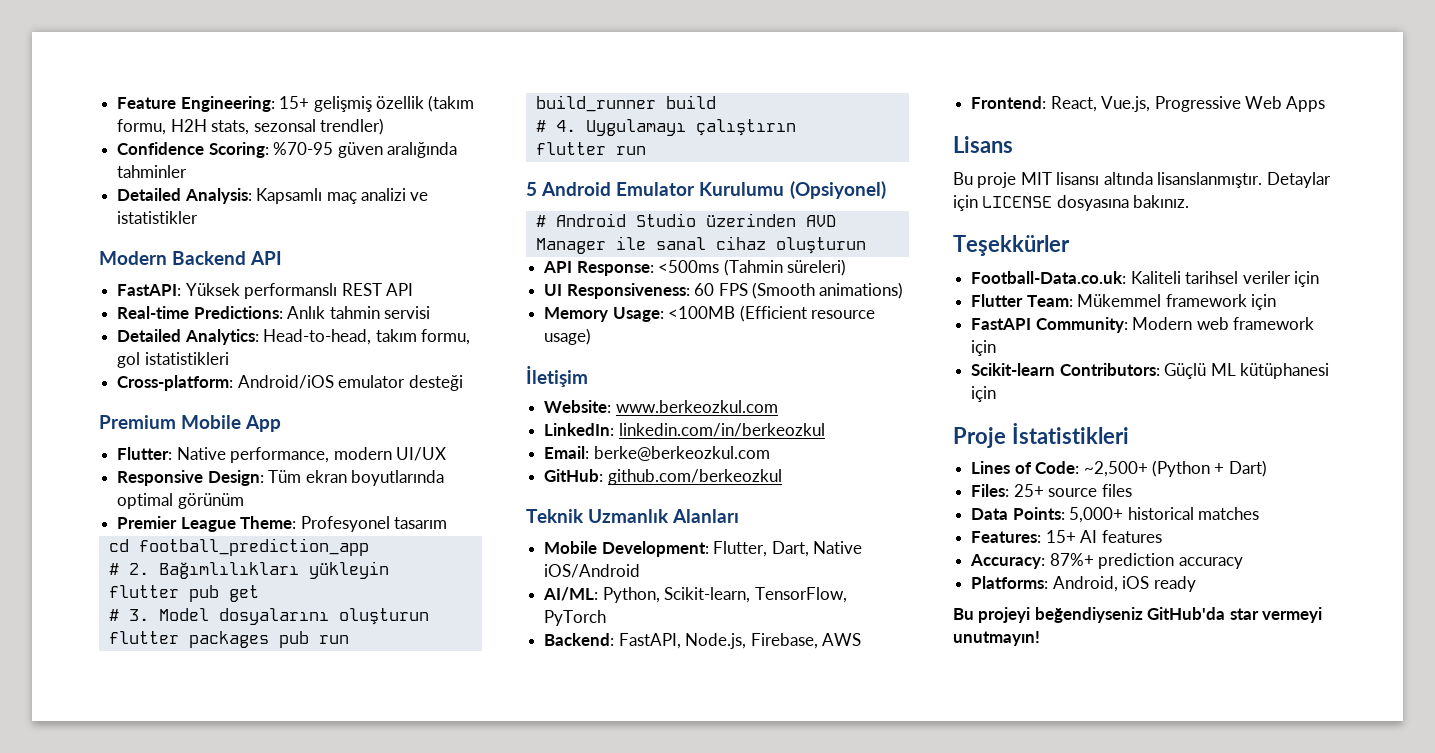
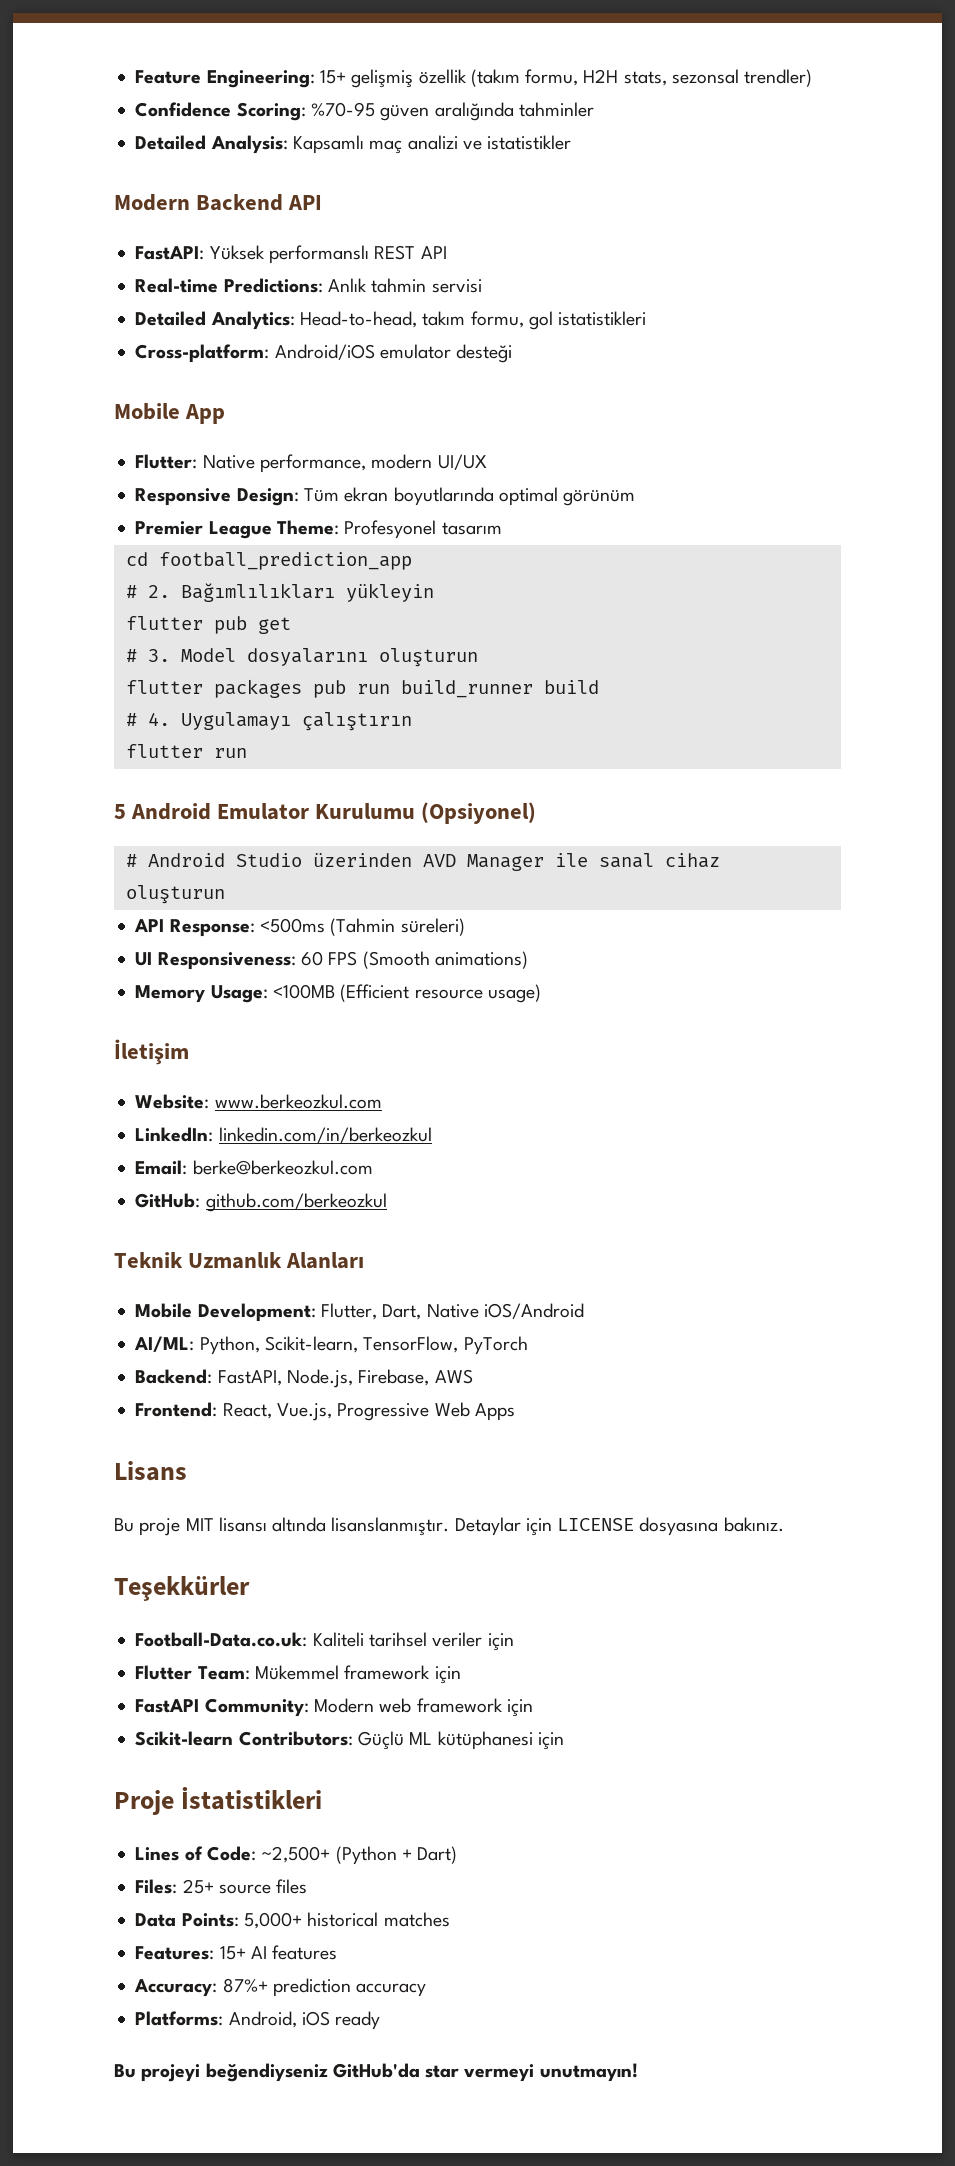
- Premium Mobile App
+ Mobile App

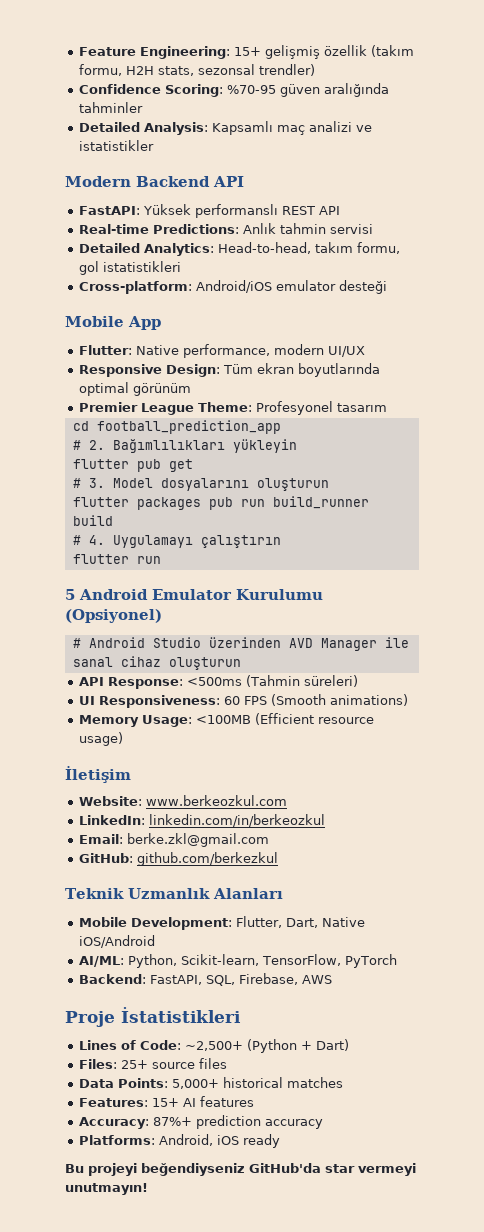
- Email: berke@berkeozkul.com
+ Email: berke.zkl@gmail.com
- GitHub: github.com/berkeozkul
+ GitHub: github.com/berkezkul
- Backend: FastAPI, Node.js, Firebase, AWS
+ Backend: FastAPI, SQL, Firebase, AWS
- Frontend: React, Vue.js, Progressive Web Apps
- Lisans
- Bu proje MIT lisansı altında lisanslanmıştır. Detaylar için LICENSE dosyasına bakınız.
- Teşekkürler
- Football-Data.co.uk: Kaliteli tarihsel veriler için
- Flutter Team: Mükemmel framework için
- FastAPI Community: Modern web framework için
- Scikit-learn Contributors: Güçlü ML kütüphanesi için

